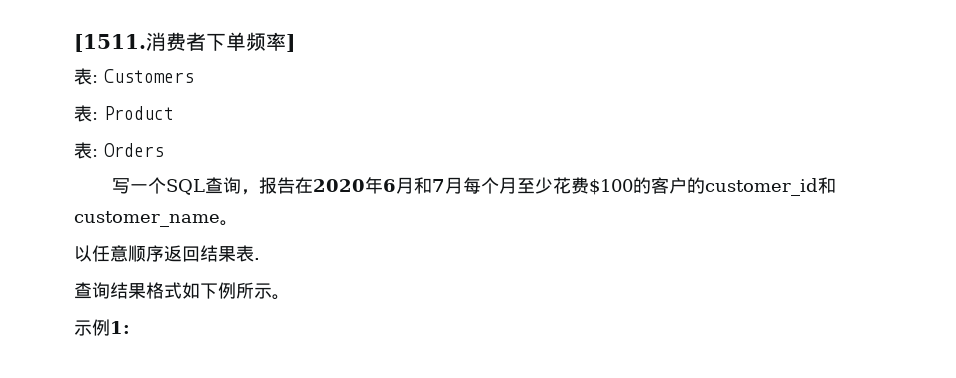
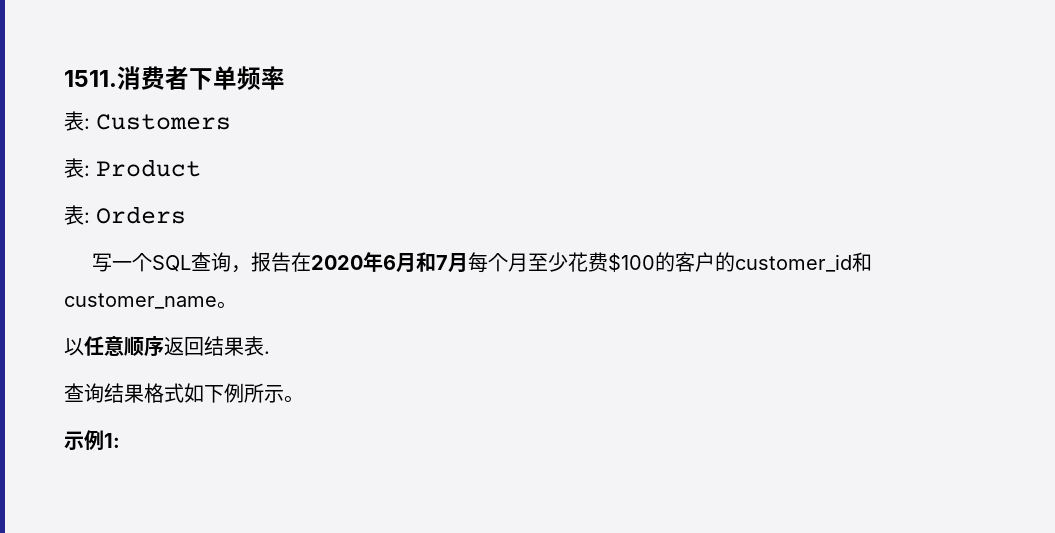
- [1511.
+ 1511.
- 消费者下单频率]
+ 消费者下单频率

